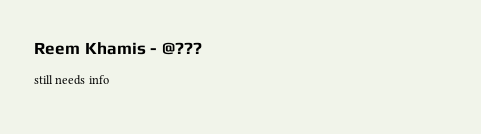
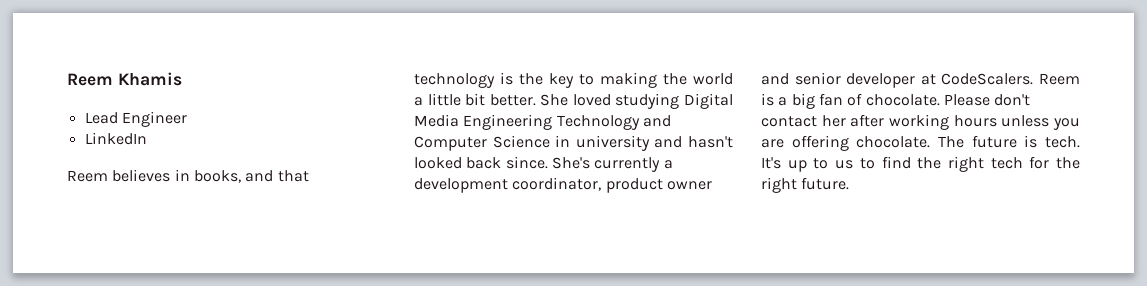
- Reem Khamis - @???
- still needs info
+ Reem Khamis
+ Lead Engineer
+ LinkedIn
+ Reem believes in books, and that technology is the key to making the world a little bit better. She loved studying Digital Media Engineering Technology and Computer Science in university and hasn't looked back since. She's currently a development coordinator, product owner and senior developer at CodeScalers. Reem is a big fan of chocolate. Please don't contact her after working hours unless you are offering chocolate. The future is tech. It's up to us to find the right tech for the right future.

